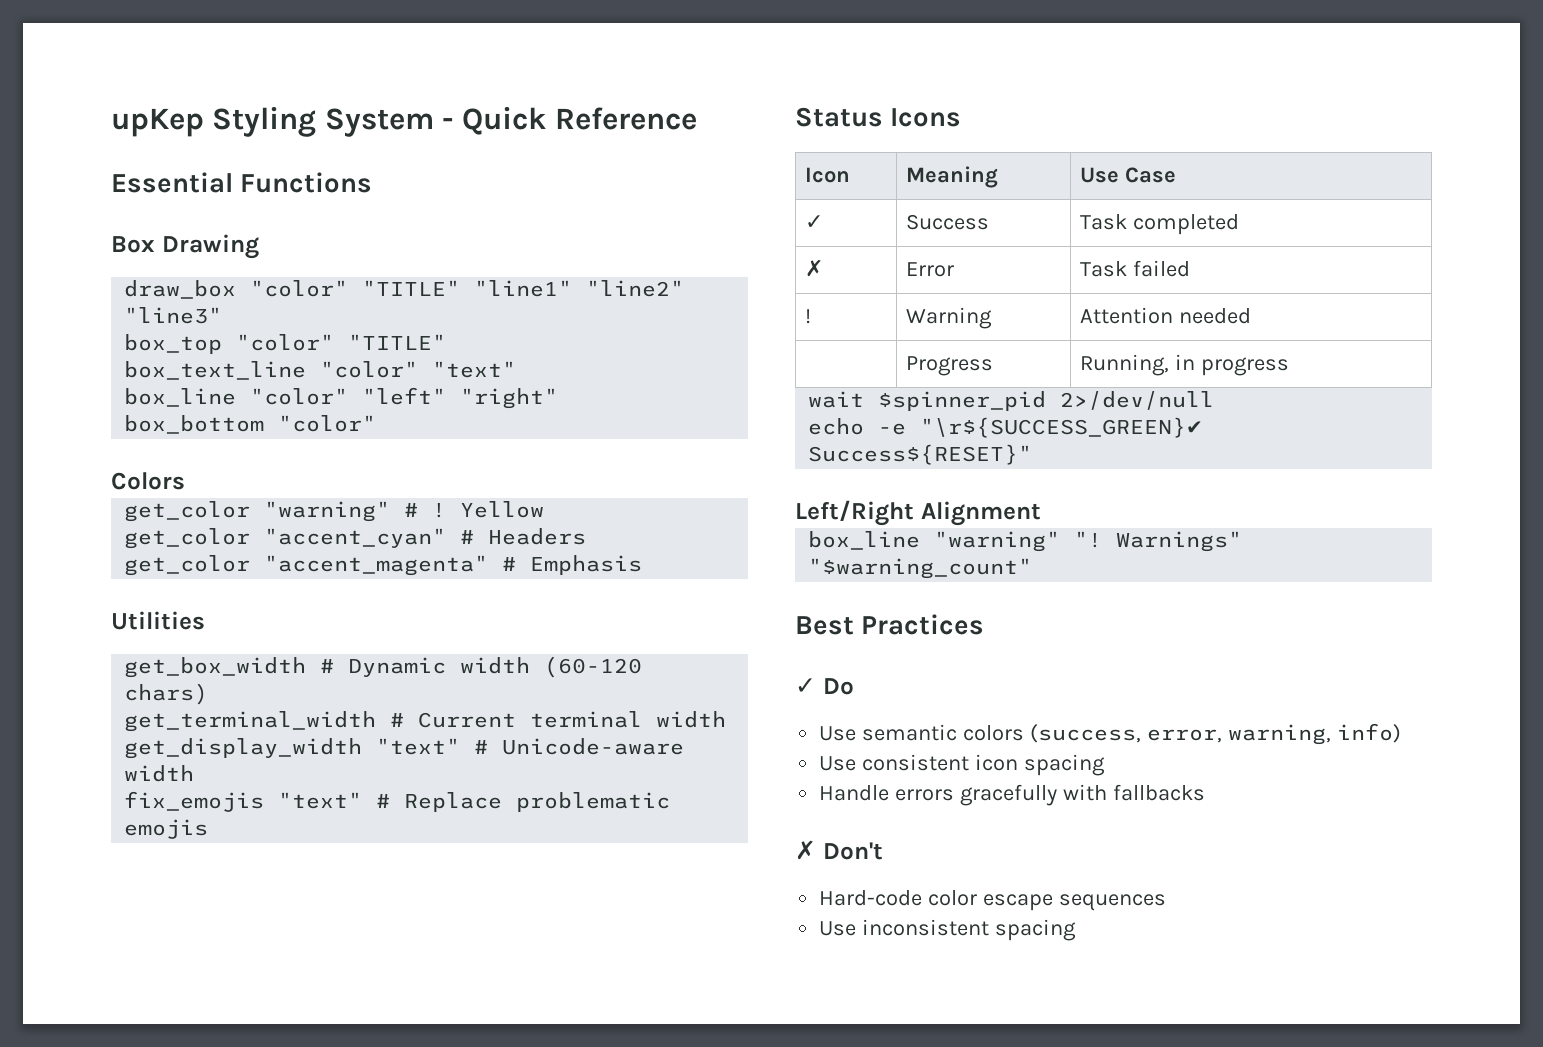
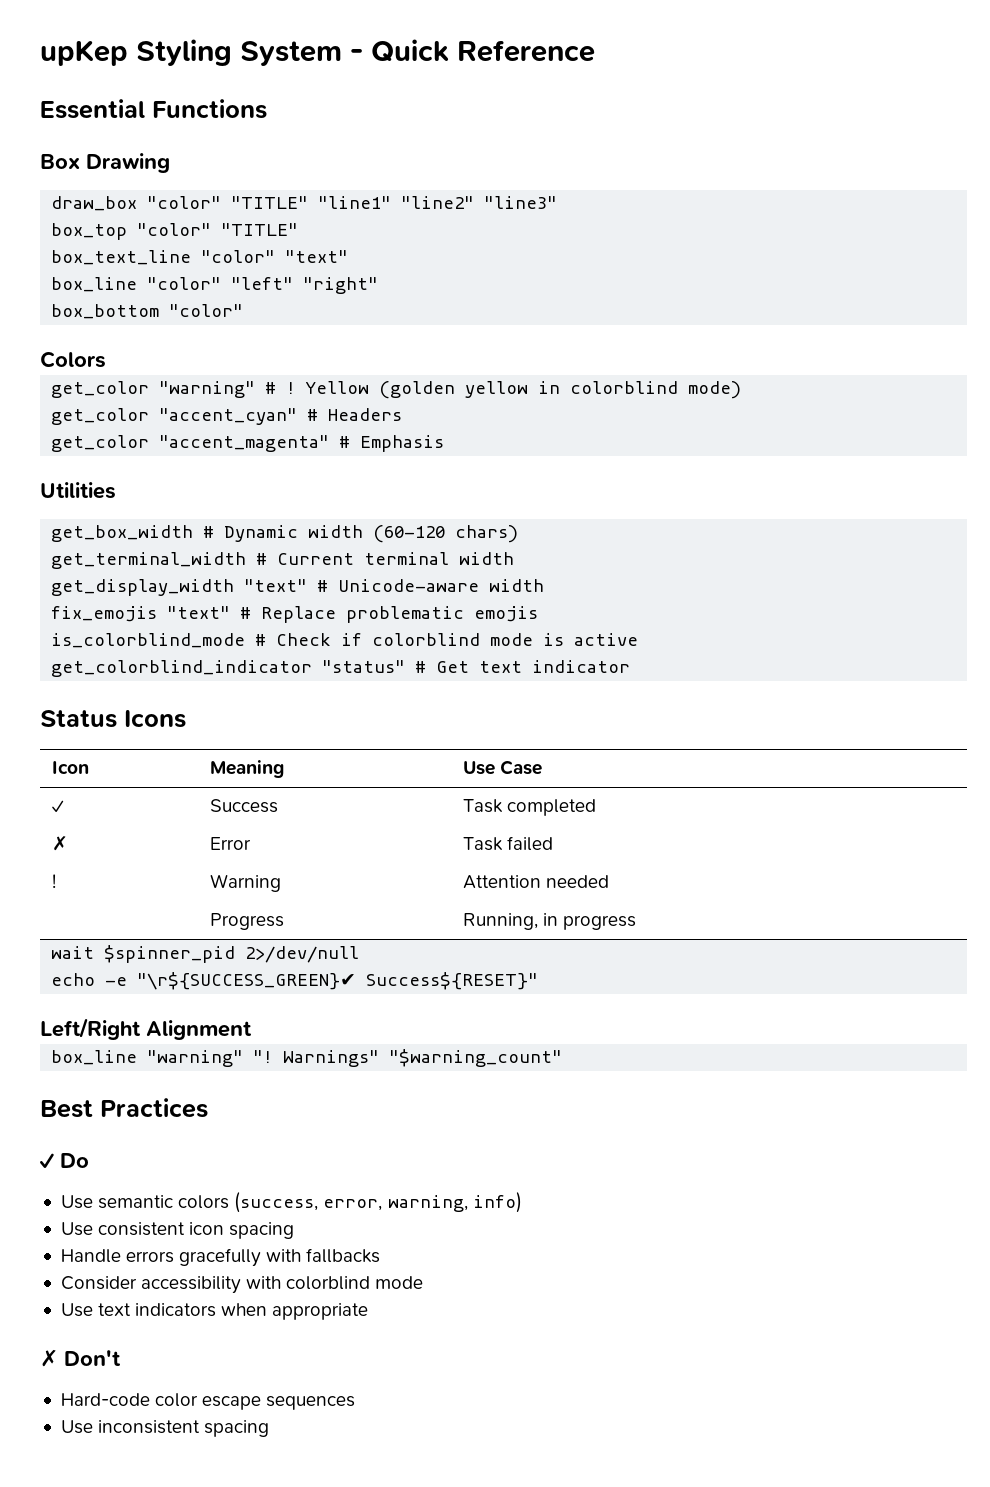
- Yellow
+ Yellow (golden yellow in colorblind mode)
+ is_colorblind_mode # Check if colorblind mode is active
+ get_colorblind_indicator "status" # Get text indicator
+ Consider accessibility with colorblind mode
+ Use text indicators when appropriate

